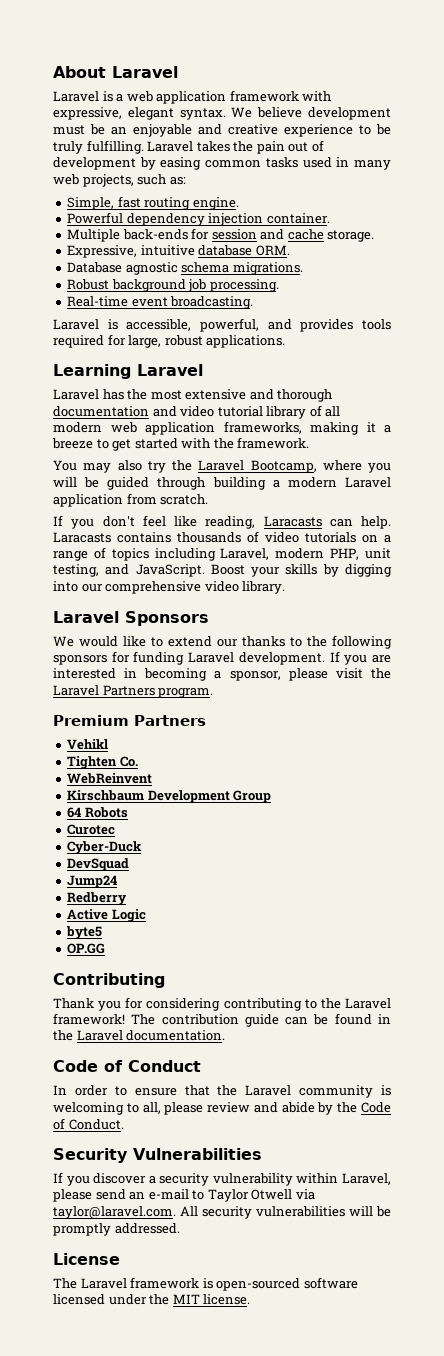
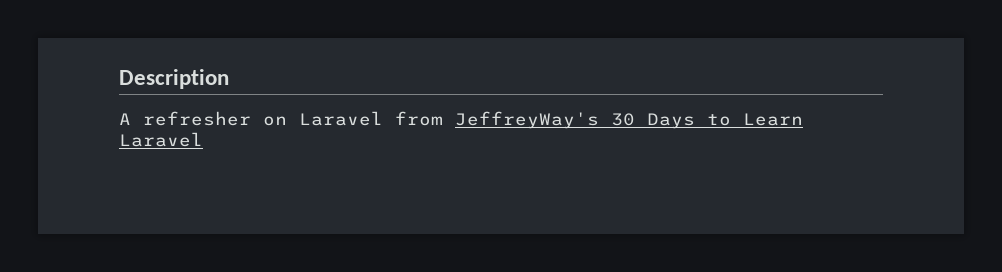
- About Laravel
- Laravel is a web application framework with expressive, elegant syntax. We believe development must be an enjoyable and creative experience to be truly fulfilling. Laravel takes the pain out of development by easing common tasks used in many web projects, such as:
- Simple, fast routing engine.
- Powerful dependency injection container.
- Multiple back-ends for session and cache storage.
- Expressive, intuitive database ORM.
- Database agnostic schema migrations.
- Robust background job processing.
- Real-time event broadcasting.
- Laravel is accessible, powerful, and provides tools required for large, robust applications.
- Learning Laravel
- Laravel has the most extensive and thorough documentation and video tutorial library of all modern web application frameworks, making it a breeze to get started with the framework.
- You may also try the Laravel Bootcamp, where you will be guided through building a modern Laravel application from scratch.
- If you don't feel like reading, Laracasts can help. Laracasts contains thousands of video tutorials on a range of topics including Laravel, modern PHP, unit testing, and JavaScript. Boost your skills by digging into our comprehensive video library.
- Laravel Sponsors
- We would like to extend our thanks to the following sponsors for funding Laravel development. If you are interested in becoming a sponsor, please visit the Laravel Partners program.
- Premium Partners
- Vehikl
- Tighten Co.
- WebReinvent
- Kirschbaum Development Group
- 64 Robots
- Curotec
- Cyber-Duck
- DevSquad
- Jump24
- Redberry
- Active Logic
- byte5
- OP.GG
- Contributing
- Thank you for considering contributing to the Laravel framework! The contribution guide can be found in the Laravel documentation.
- Code of Conduct
- In order to ensure that the Laravel community is welcoming to all, please review and abide by the Code of Conduct.
- Security Vulnerabilities
- If you discover a security vulnerability within Laravel, please send an e-mail to Taylor Otwell via taylor@laravel.com. All security vulnerabilities will be promptly addressed.
- License
- The Laravel framework is open-sourced software licensed under the MIT license.
+ Description
+ A refresher on Laravel from JeffreyWay's 30 Days to Learn Laravel

